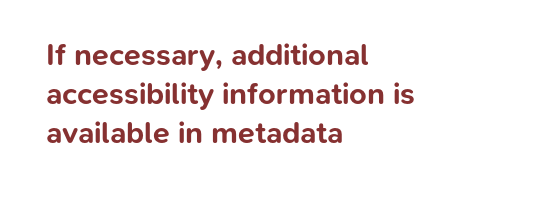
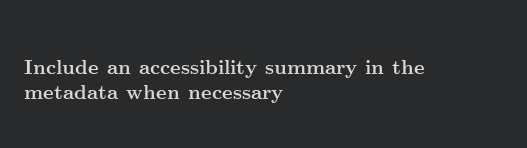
- If necessary, additional accessibility information is available in metadata
+ Include an accessibility summary in the metadata when necessary

